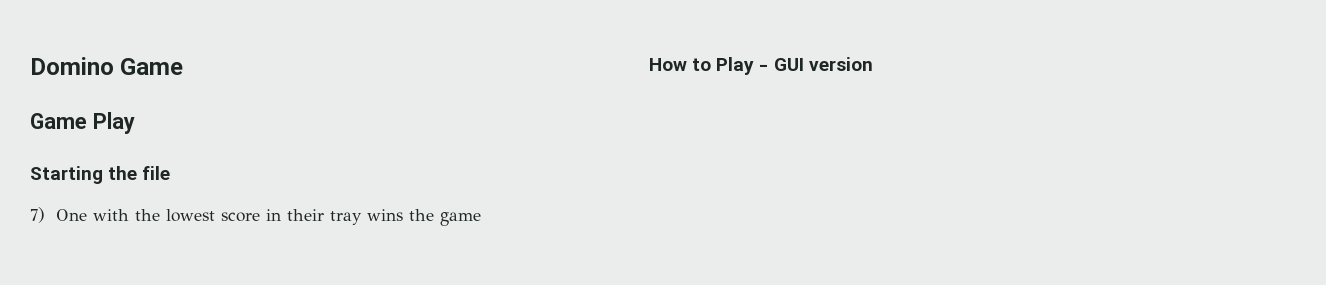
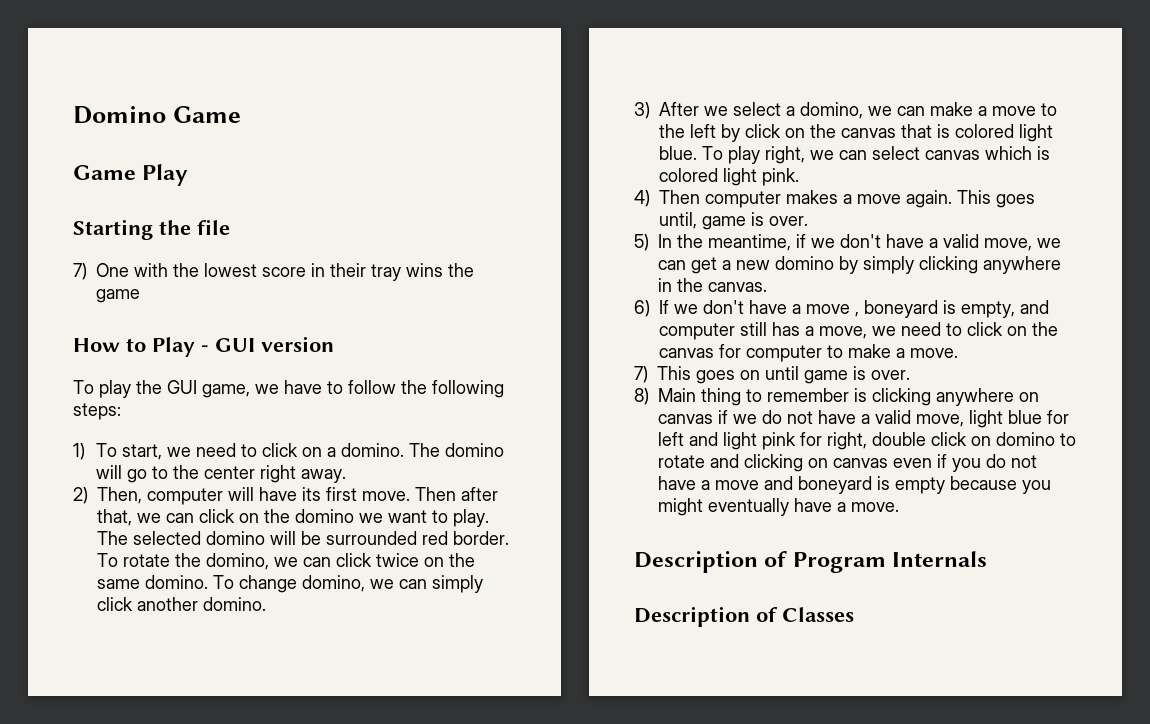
+ To play the GUI game, we have to follow the following steps:
+ 1) To start, we need to click on a domino. The domino will go to the center right away.
+ 2) Then, computer will have its first move. Then after that, we can click on the domino we want to play. The selected domino will be surrounded red border. To rotate the domino, we can click twice on the same domino. To change domino, we can simply click another domino.
+ 3) After we select a domino, we can make a move to the left by click on the canvas that is colored light blue. To play right, we can select canvas which is colored light pink.
+ 4) Then computer makes a move again. This goes until, game is over.
+ 5) In the meantime, if we don't have a valid move, we can get a new domino by simply clicking anywhere in the canvas.
+ 6) If we don't have a move , boneyard is empty, and computer still has a move, we need to click on the canvas for computer to make a move.
+ 7) This goes on until game is over.
+ 8) Main thing to remember is clicking anywhere on canvas if we do not have a valid move, light blue for left and light pink for right, double click on domino to rotate and clicking on canvas even if you do not have a move and boneyard is empty because you might eventually have a move.
+ Description of Program Internals
+ Description of Classes

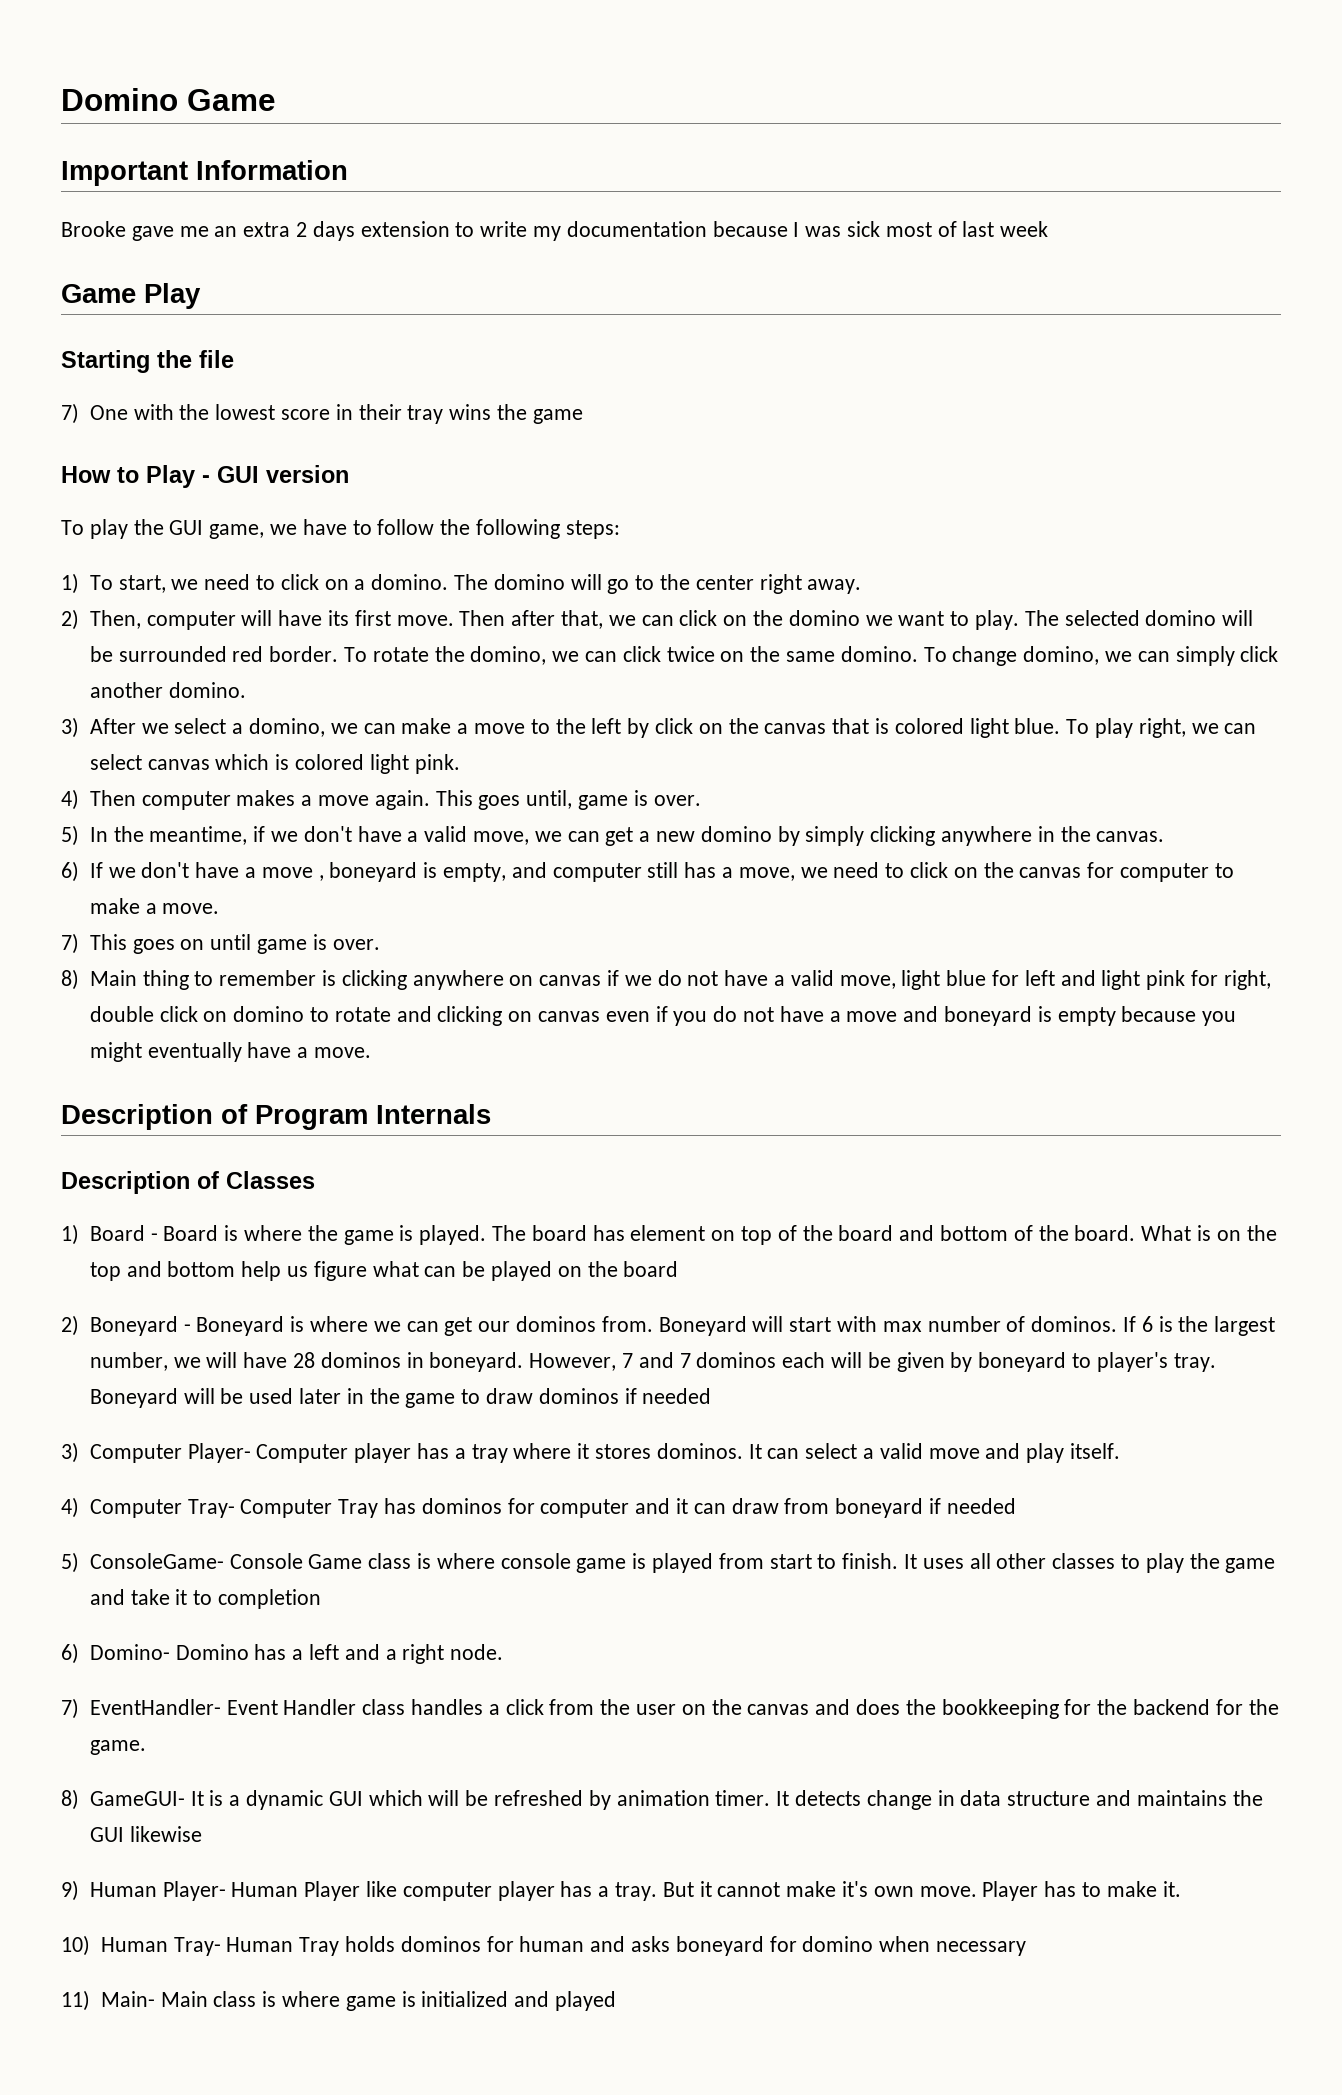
+ Important Information
+ Brooke gave me an extra 2 days extension to write my documentation because I was sick most of last week
+ 1) Board - Board is where the game is played. The board has element on top of the board and bottom of the board. What is on the top and bottom help us figure what can be played on the board
+ 2) Boneyard - Boneyard is where we can get our dominos from. Boneyard will start with max number of dominos. If 6 is the largest number, we will have 28 dominos in boneyard. However, 7 and 7 dominos each will be given by boneyard to player's tray. Boneyard will be used later in the game to draw dominos if needed
+ 3) Computer Player- Computer player has a tray where it stores dominos. It can select a valid move and play itself.
+ 4) Computer Tray- Computer Tray has dominos for computer and it can draw from boneyard if needed
+ 5) ConsoleGame- Console Game class is where console game is played from start to finish. It uses all other classes to play the game and take it to completion
+ 6) Domino- Domino has a left and a right node.
+ 7) EventHandler- Event Handler class handles a click from the user on the canvas and does the bookkeeping for the backend for the game.
+ 8) GameGUI- It is a dynamic GUI which will be refreshed by animation timer. It detects change in data structure and maintains the GUI likewise
+ 9) Human Player- Human Player like computer player has a tray. But it cannot make it's own move. Player has to make it.
+ 10) Human Tray- Human Tray holds dominos for human and asks boneyard for domino when necessary
+ 11) Main- Main class is where game is initialized and played

